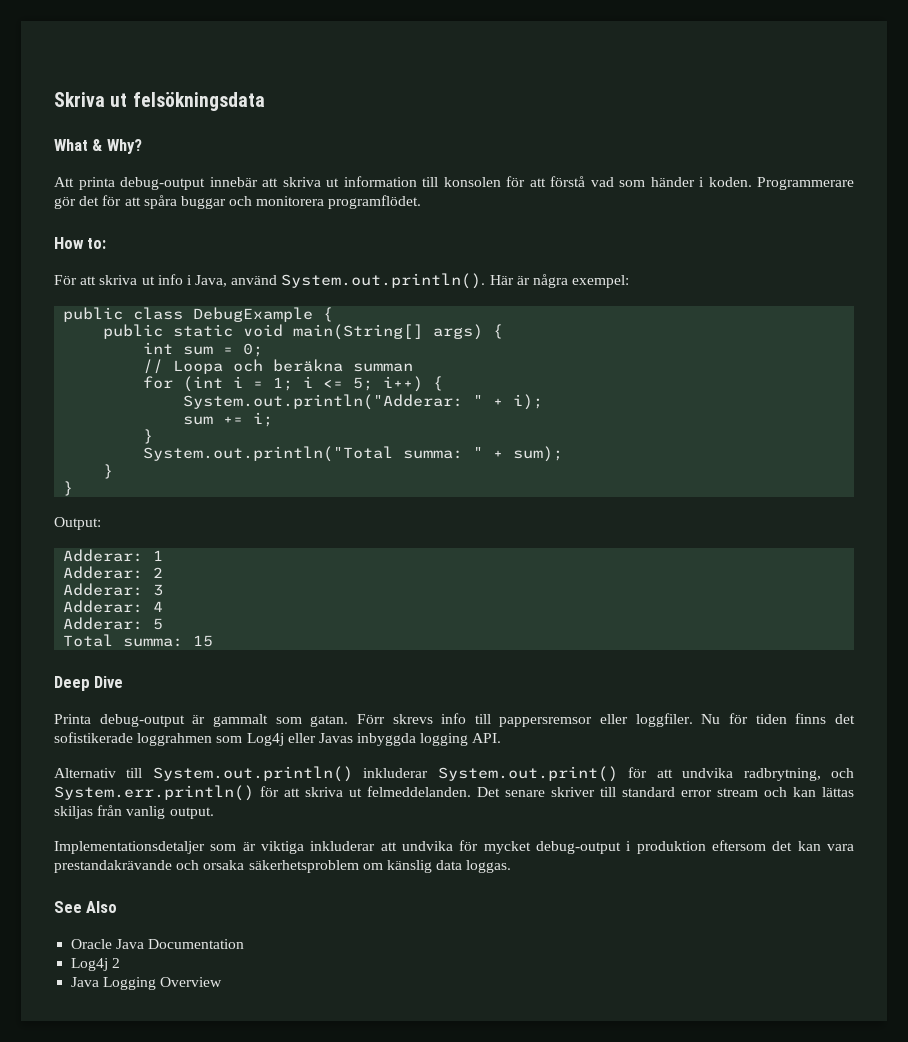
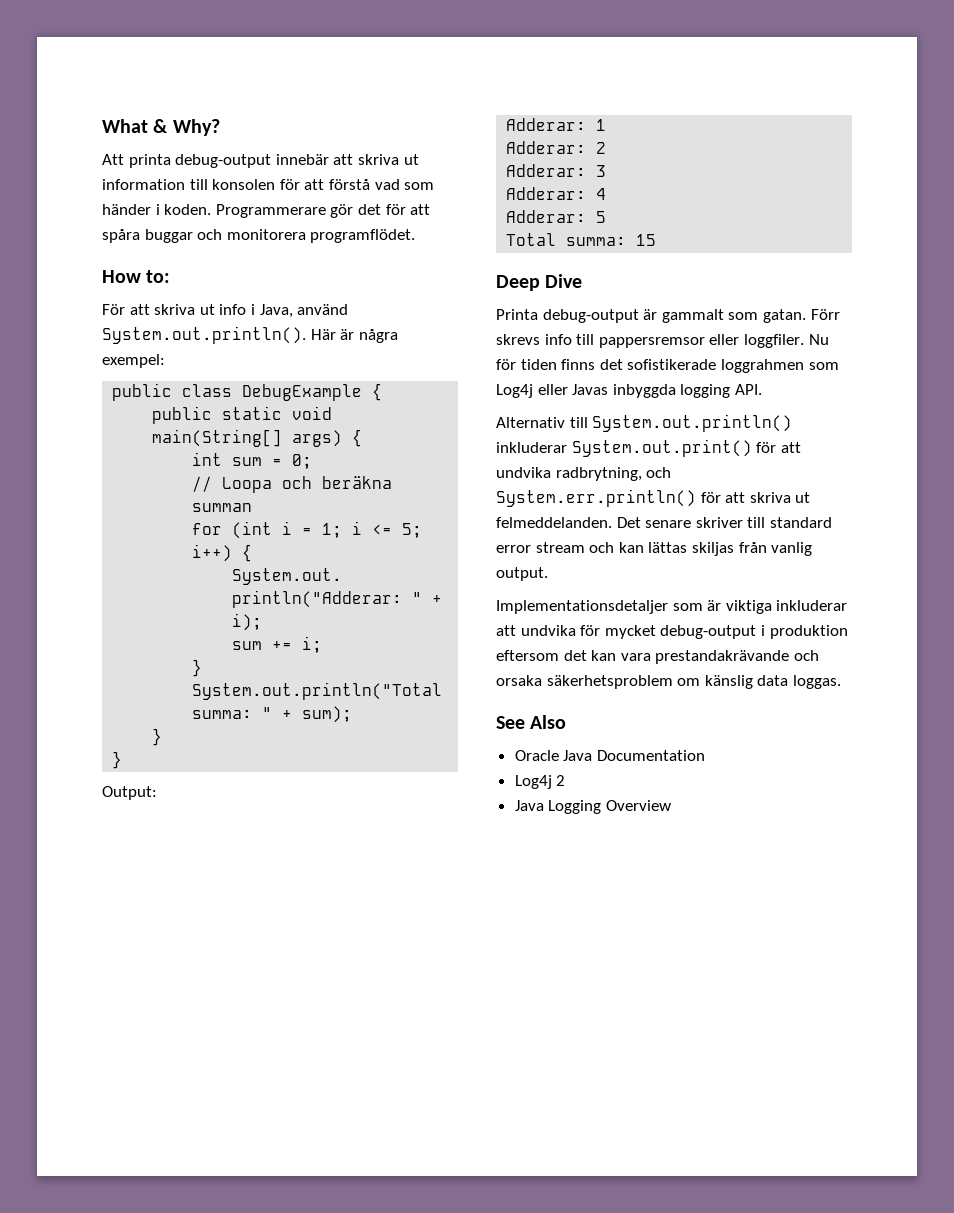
- Skriva ut felsökningsdata

